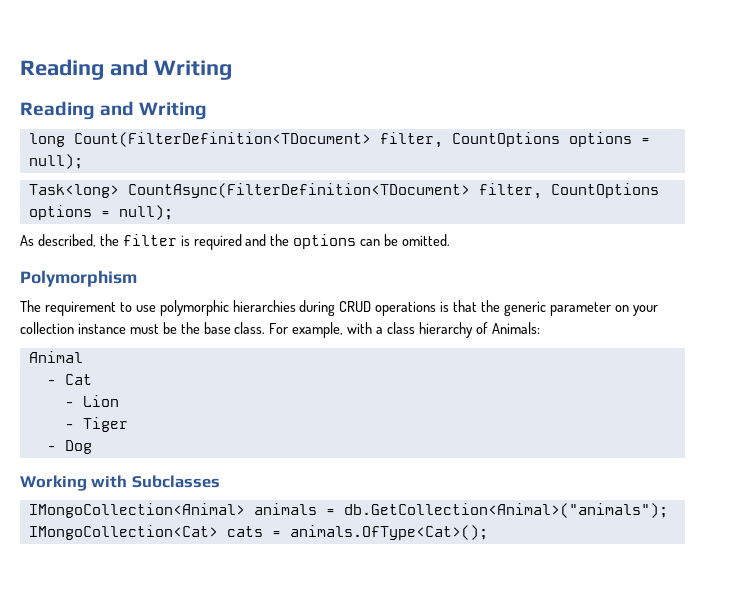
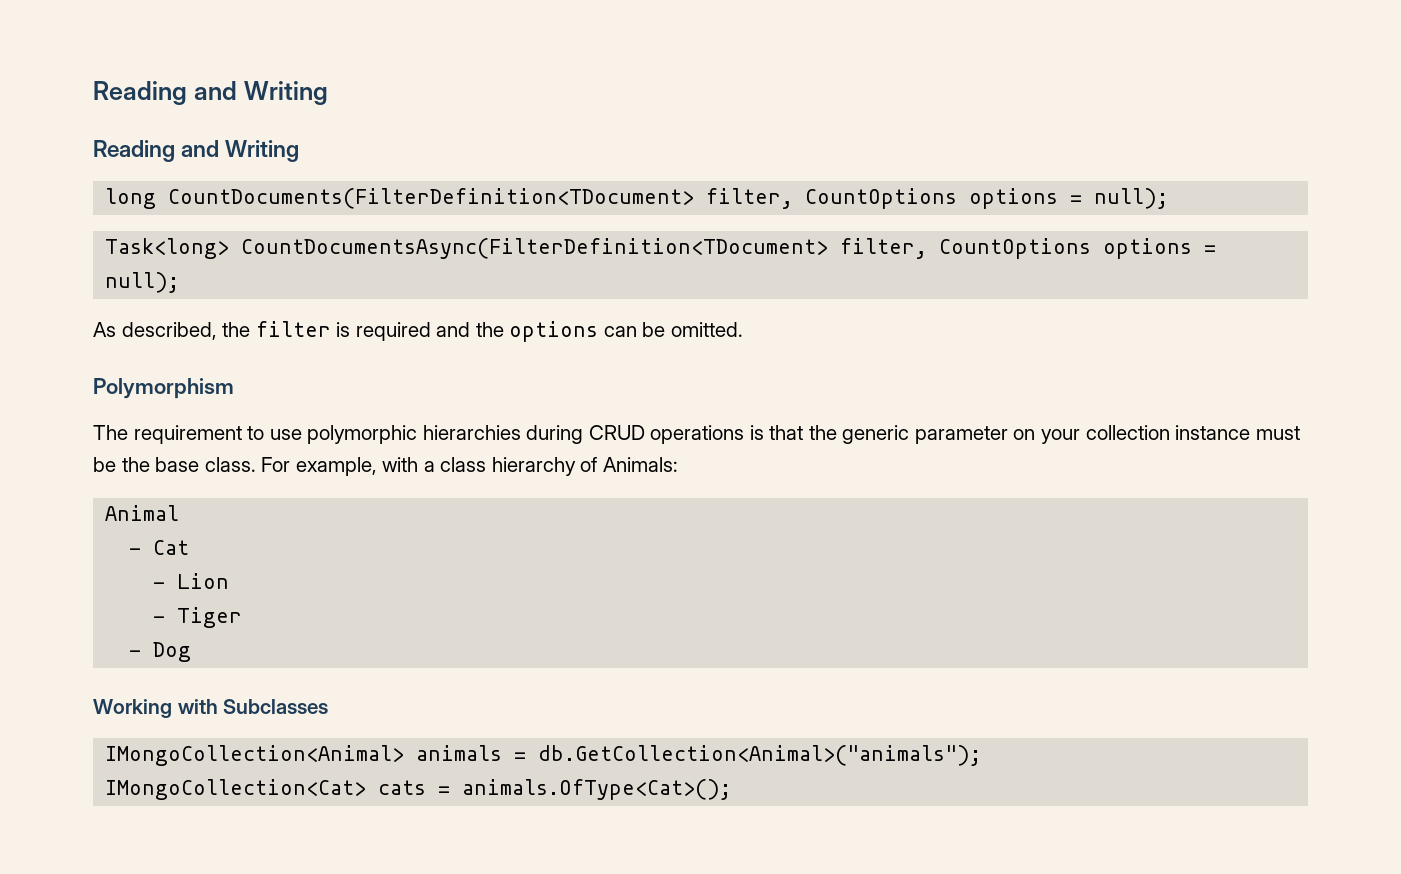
- long Count(FilterDefinition<TDocument> filter, CountOptions options = null);
+ long CountDocuments(FilterDefinition<TDocument> filter, CountOptions options = null);
- Task<long> CountAsync(FilterDefinition<TDocument> filter, CountOptions options = null);
+ Task<long> CountDocumentsAsync(FilterDefinition<TDocument> filter, CountOptions options = null);

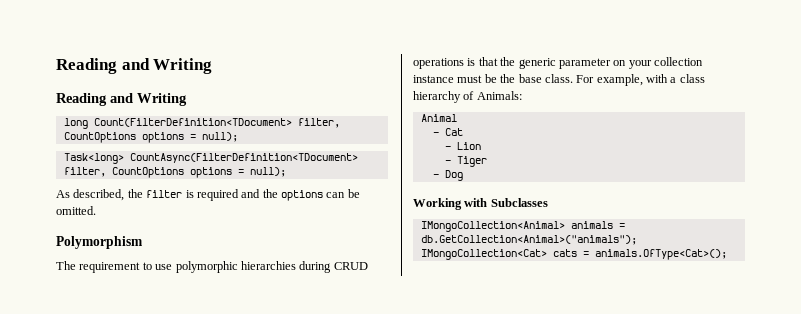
- long CountDocuments(FilterDefinition<TDocument> filter, CountOptions options = null);
+ long Count(FilterDefinition<TDocument> filter, CountOptions options = null);
- Task<long> CountDocumentsAsync(FilterDefinition<TDocument> filter, CountOptions options = null);
+ Task<long> CountAsync(FilterDefinition<TDocument> filter, CountOptions options = null);

